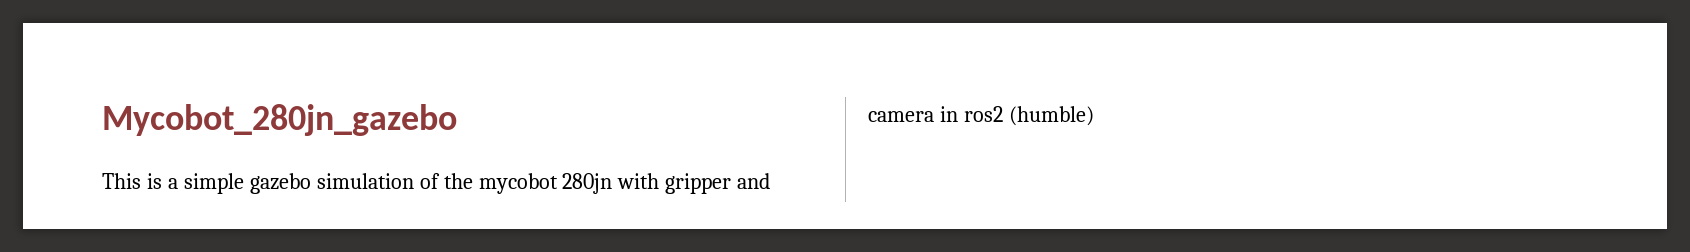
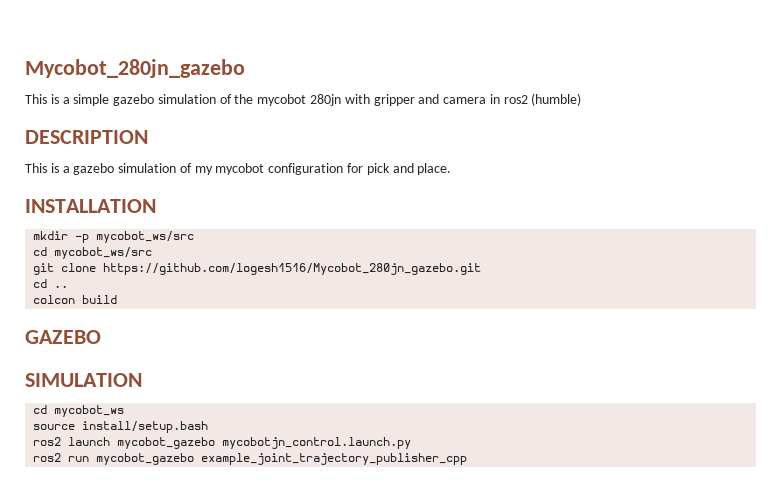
+ DESCRIPTION
+ This is a gazebo simulation of my mycobot configuration for pick and place.
+ INSTALLATION
+ mkdir -p mycobot_ws/src
+ cd mycobot_ws/src
+ git clone https://github.com/logesh1516/Mycobot_280jn_gazebo.git
+ cd ..
+ colcon build
+ GAZEBO
+ SIMULATION
+ cd mycobot_ws
+ source install/setup.bash
+ ros2 launch mycobot_gazebo mycobotjn_control.launch.py
+ ros2 run mycobot_gazebo example_joint_trajectory_publisher_cpp

